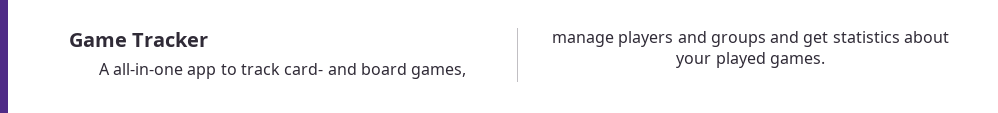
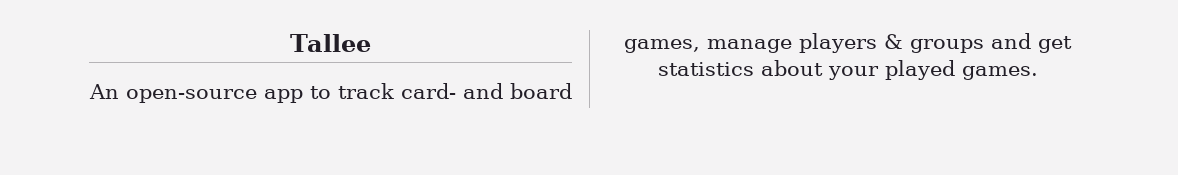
- Game Tracker
- A all-in-one app to track card- and board games, manage players and groups and get statistics about your played games.
+ Tallee
+ An open-source app to track card- and board games, manage players & groups and get statistics about your played games.

